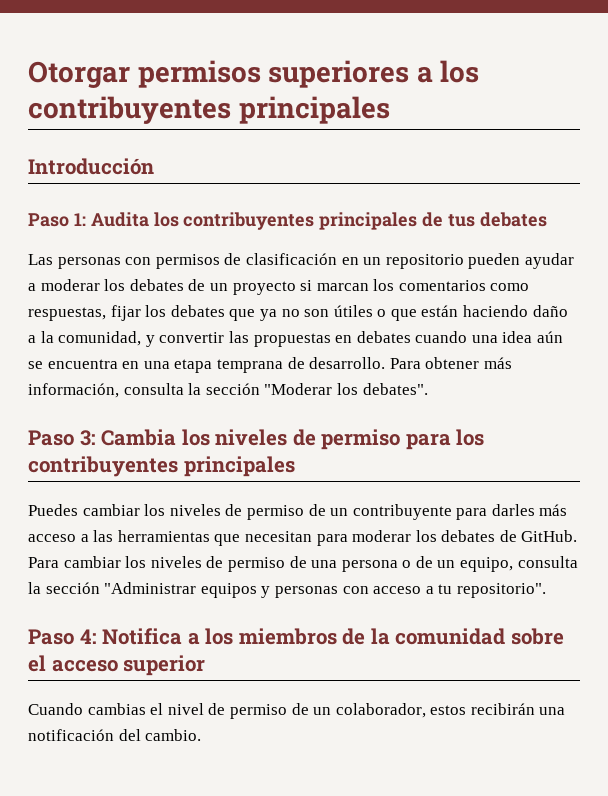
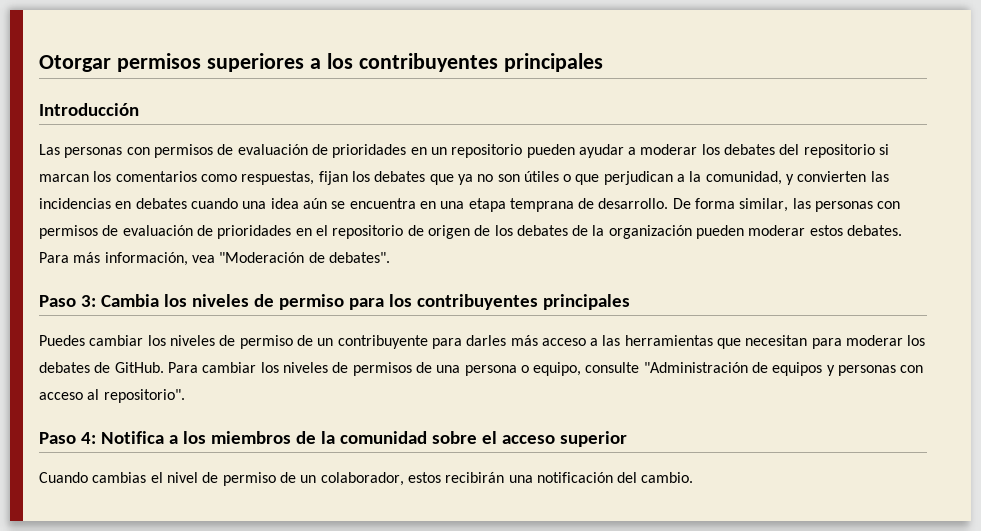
- Paso 1: Audita los contribuyentes principales de tus debates
- Las personas con permisos de clasificación en un repositorio pueden ayudar a moderar los debates de un proyecto si marcan los comentarios como respuestas, fijar los debates que ya no son útiles o que están haciendo daño a la comunidad, y convertir las propuestas en debates cuando una idea aún se encuentra en una etapa temprana de desarrollo.
+ Las personas con permisos de evaluación de prioridades en un repositorio pueden ayudar a moderar los debates del repositorio si marcan los comentarios como respuestas, fijan los debates que ya no son útiles o que perjudican a la comunidad, y convierten las incidencias en debates cuando una idea aún se encuentra en una etapa temprana de desarrollo.
- Para obtener más información, consulta la sección "Moderar los debates".
+ De forma similar, las personas con permisos de evaluación de prioridades en el repositorio de origen de los debates de la organización pueden moderar estos debates. Para más información, vea "Moderación de debates".
- Para cambiar los niveles de permiso de una persona o de un equipo, consulta la sección "Administrar equipos y personas con acceso a tu repositorio".
+ Para cambiar los niveles de permisos de una persona o equipo, consulte "Administración de equipos y personas con acceso al repositorio".

